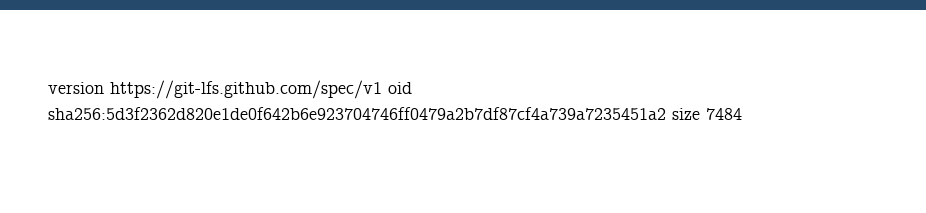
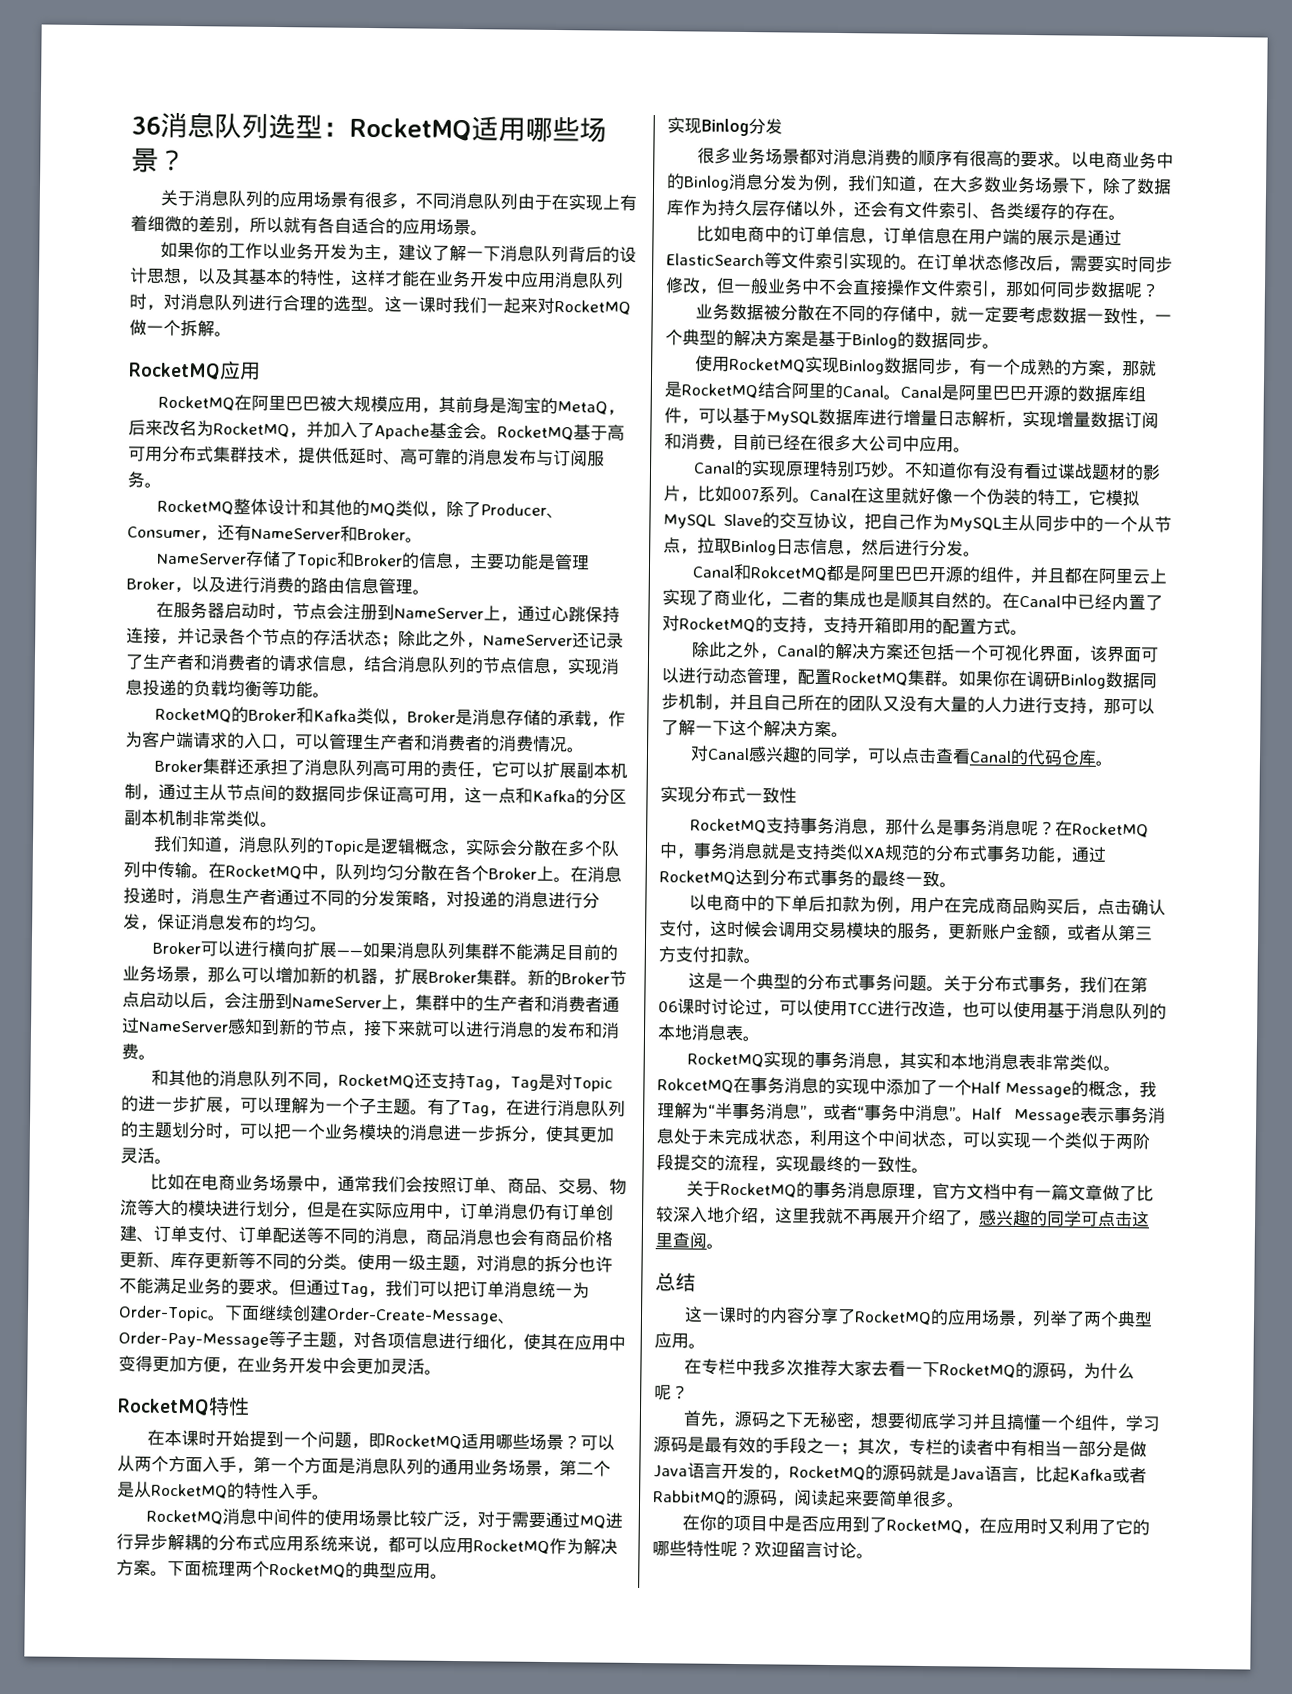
- version https://git-lfs.github.com/spec/v1 oid sha256:5d3f2362d820e1de0f642b6e923704746ff0479a2b7df87cf4a739a7235451a2 size 7484
+ 36消息队列选型：RocketMQ适用哪些场景？
+ 关于消息队列的应用场景有很多，不同消息队列由于在实现上有着细微的差别，所以就有各自适合的应用场景。
+ 如果你的工作以业务开发为主，建议了解一下消息队列背后的设计思想，以及其基本的特性，这样才能在业务开发中应用消息队列时，对消息队列进行合理的选型。这一课时我们一起来对RocketMQ做一个拆解。
+ RocketMQ应用
+ RocketMQ在阿里巴巴被大规模应用，其前身是淘宝的MetaQ，后来改名为RocketMQ，并加入了Apache基金会。RocketMQ基于高可用分布式集群技术，提供低延时、高可靠的消息发布与订阅服务。
+ RocketMQ整体设计和其他的MQ类似，除了Producer、Consumer，还有NameServer和Broker。
+ NameServer存储了Topic和Broker的信息，主要功能是管理Broker，以及进行消费的路由信息管理。
+ 在服务器启动时，节点会注册到NameServer上，通过心跳保持连接，并记录各个节点的存活状态；除此之外，NameServer还记录了生产者和消费者的请求信息，结合消息队列的节点信息，实现消息投递的负载均衡等功能。
+ RocketMQ的Broker和Kafka类似，Broker是消息存储的承载，作为客户端请求的入口，可以管理生产者和消费者的消费情况。
+ Broker集群还承担了消息队列高可用的责任，它可以扩展副本机制，通过主从节点间的数据同步保证高可用，这一点和Kafka的分区副本机制非常类似。
+ 我们知道，消息队列的Topic是逻辑概念，实际会分散在多个队列中传输。在RocketMQ中，队列均匀分散在各个Broker上。在消息投递时，消息生产者通过不同的分发策略，对投递的消息进行分发，保证消息发布的均匀。
+ Broker可以进行横向扩展——如果消息队列集群不能满足目前的业务场景，那么可以增加新的机器，扩展Broker集群。新的Broker节点启动以后，会注册到NameServer上，集群中的生产者和消费者通过NameServer感知到新的节点，接下来就可以进行消息的发布和消费。
+ 和其他的消息队列不同，RocketMQ还支持Tag，Tag是对Topic的进一步扩展，可以理解为一个子主题。有了Tag，在进行消息队列的主题划分时，可以把一个业务模块的消息进一步拆分，使其更加灵活。
+ 比如在电商业务场景中，通常我们会按照订单、商品、交易、物流等大的模块进行划分，但是在实际应用中，订单消息仍有订单创建、订单支付、订单配送等不同的消息，商品消息也会有商品价格更新、库存更新等不同的分类。使用一级主题，对消息的拆分也许不能满足业务的要求。但通过Tag，我们可以把订单消息统一为Order-Topic。下面继续创建Order-Create-Message、Order-Pay-Message等子主题，对各项信息进行细化，使其在应用中变得更加方便，在业务开发中会更加灵活。
+ RocketMQ特性
+ 在本课时开始提到一个问题，即RocketMQ适用哪些场景？可以从两个方面入手，第一个方面是消息队列的通用业务场景，第二个是从RocketMQ的特性入手。
+ RocketMQ消息中间件的使用场景比较广泛，对于需要通过MQ进行异步解耦的分布式应用系统来说，都可以应用RocketMQ作为解决方案。下面梳理两个RocketMQ的典型应用。
+ 实现Binlog分发
+ 很多业务场景都对消息消费的顺序有很高的要求。以电商业务中的Binlog消息分发为例，我们知道，在大多数业务场景下，除了数据库作为持久层存储以外，还会有文件索引、各类缓存的存在。
+ 比如电商中的订单信息，订单信息在用户端的展示是通过ElasticSearch等文件索引实现的。在订单状态修改后，需要实时同步修改，但一般业务中不会直接操作文件索引，那如何同步数据呢？
+ 业务数据被分散在不同的存储中，就一定要考虑数据一致性，一个典型的解决方案是基于Binlog的数据同步。
+ 使用RocketMQ实现Binlog数据同步，有一个成熟的方案，那就是RocketMQ结合阿里的Canal。Canal是阿里巴巴开源的数据库组件，可以基于MySQL数据库进行增量日志解析，实现增量数据订阅和消费，目前已经在很多大公司中应用。
+ Canal的实现原理特别巧妙。不知道你有没有看过谍战题材的影片，比如007系列。Canal在这里就好像一个伪装的特工，它模拟MySQL Slave的交互协议，把自己作为MySQL主从同步中的一个从节点，拉取Binlog日志信息，然后进行分发。
+ Canal和RokcetMQ都是阿里巴巴开源的组件，并且都在阿里云上实现了商业化，二者的集成也是顺其自然的。在Canal中已经内置了对RocketMQ的支持，支持开箱即用的配置方式。
+ 除此之外，Canal的解决方案还包括一个可视化界面，该界面可以进行动态管理，配置RocketMQ集群。如果你在调研Binlog数据同步机制，并且自己所在的团队又没有大量的人力进行支持，那可以了解一下这个解决方案。
+ 对Canal感兴趣的同学，可以点击查看Canal的代码仓库。
+ 实现分布式一致性
+ RocketMQ支持事务消息，那什么是事务消息呢？在RocketMQ中，事务消息就是支持类似XA规范的分布式事务功能，通过RocketMQ达到分布式事务的最终一致。
+ 以电商中的下单后扣款为例，用户在完成商品购买后，点击确认支付，这时候会调用交易模块的服务，更新账户金额，或者从第三方支付扣款。
+ 这是一个典型的分布式事务问题。关于分布式事务，我们在第06课时讨论过，可以使用TCC进行改造，也可以使用基于消息队列的本地消息表。
+ RocketMQ实现的事务消息，其实和本地消息表非常类似。RokcetMQ在事务消息的实现中添加了一个Half Message的概念，我理解为“半事务消息”，或者“事务中消息”。Half Message表示事务消息处于未完成状态，利用这个中间状态，可以实现一个类似于两阶段提交的流程，实现最终的一致性。
+ 关于RocketMQ的事务消息原理，官方文档中有一篇文章做了比较深入地介绍，这里我就不再展开介绍了，感兴趣的同学可点击这里查阅。
+ 总结
+ 这一课时的内容分享了RocketMQ的应用场景，列举了两个典型应用。
+ 在专栏中我多次推荐大家去看一下RocketMQ的源码，为什么呢？
+ 首先，源码之下无秘密，想要彻底学习并且搞懂一个组件，学习源码是最有效的手段之一；其次，专栏的读者中有相当一部分是做Java语言开发的，RocketMQ的源码就是Java语言，比起Kafka或者RabbitMQ的源码，阅读起来要简单很多。
+ 在你的项目中是否应用到了RocketMQ，在应用时又利用了它的哪些特性呢？欢迎留言讨论。

